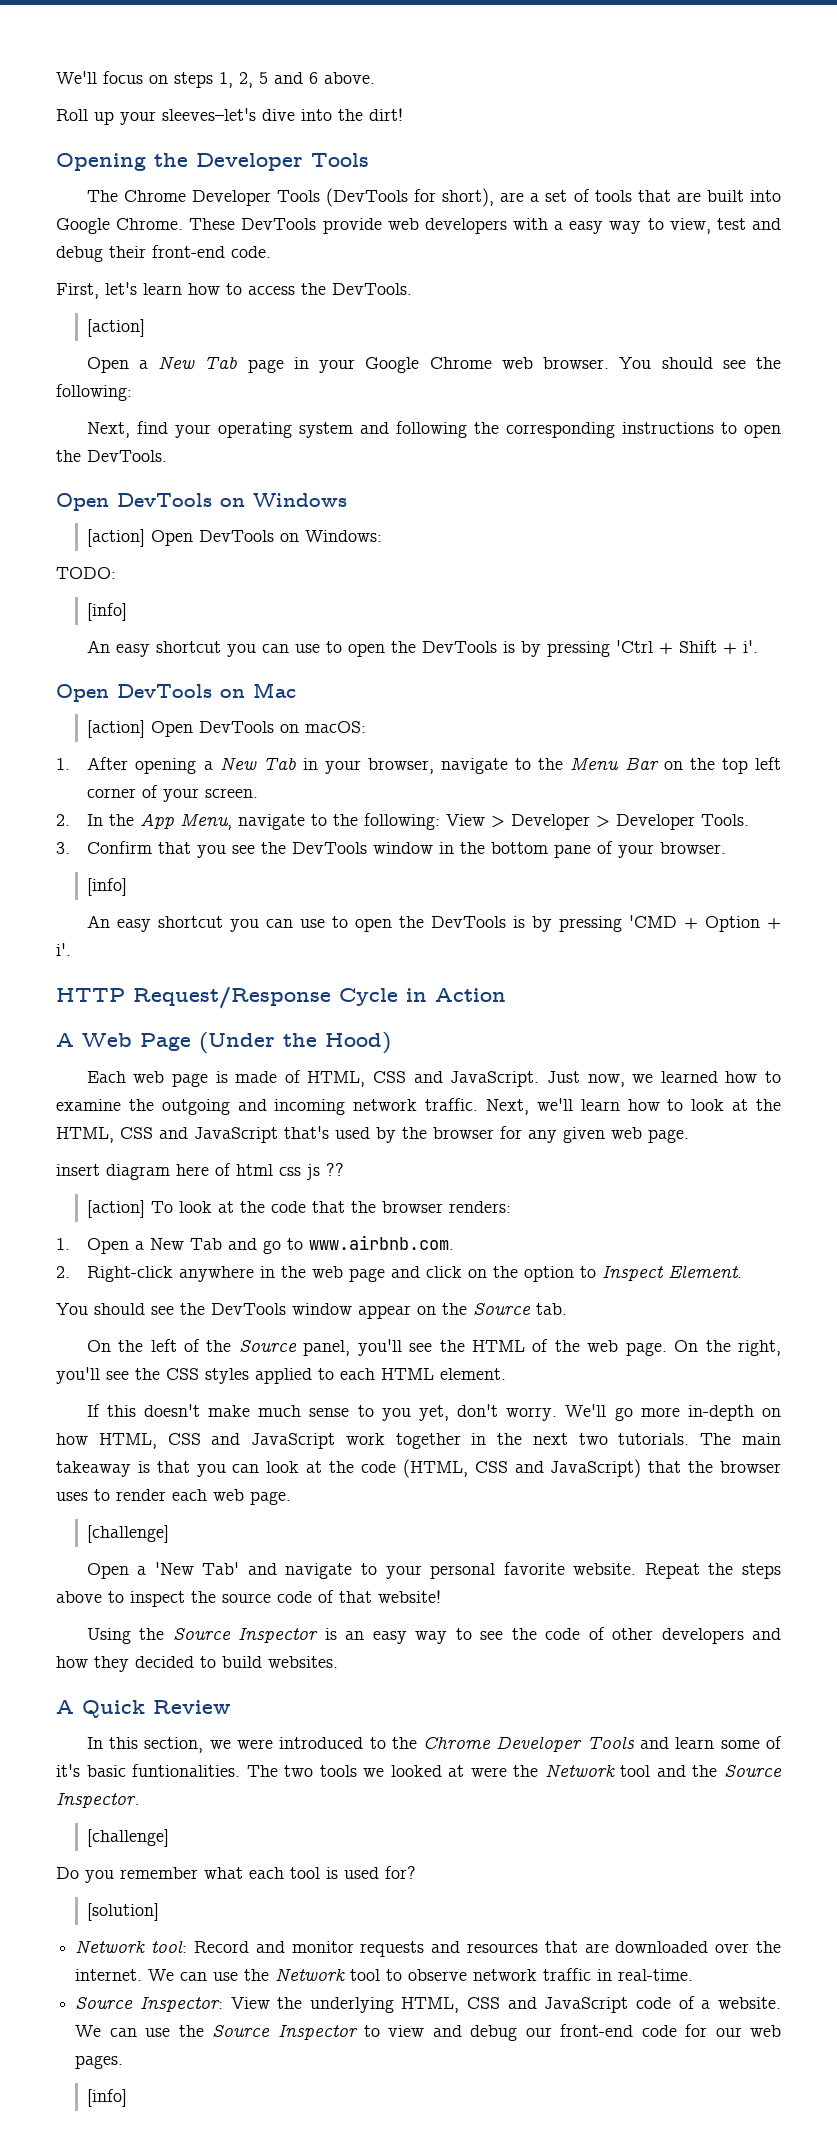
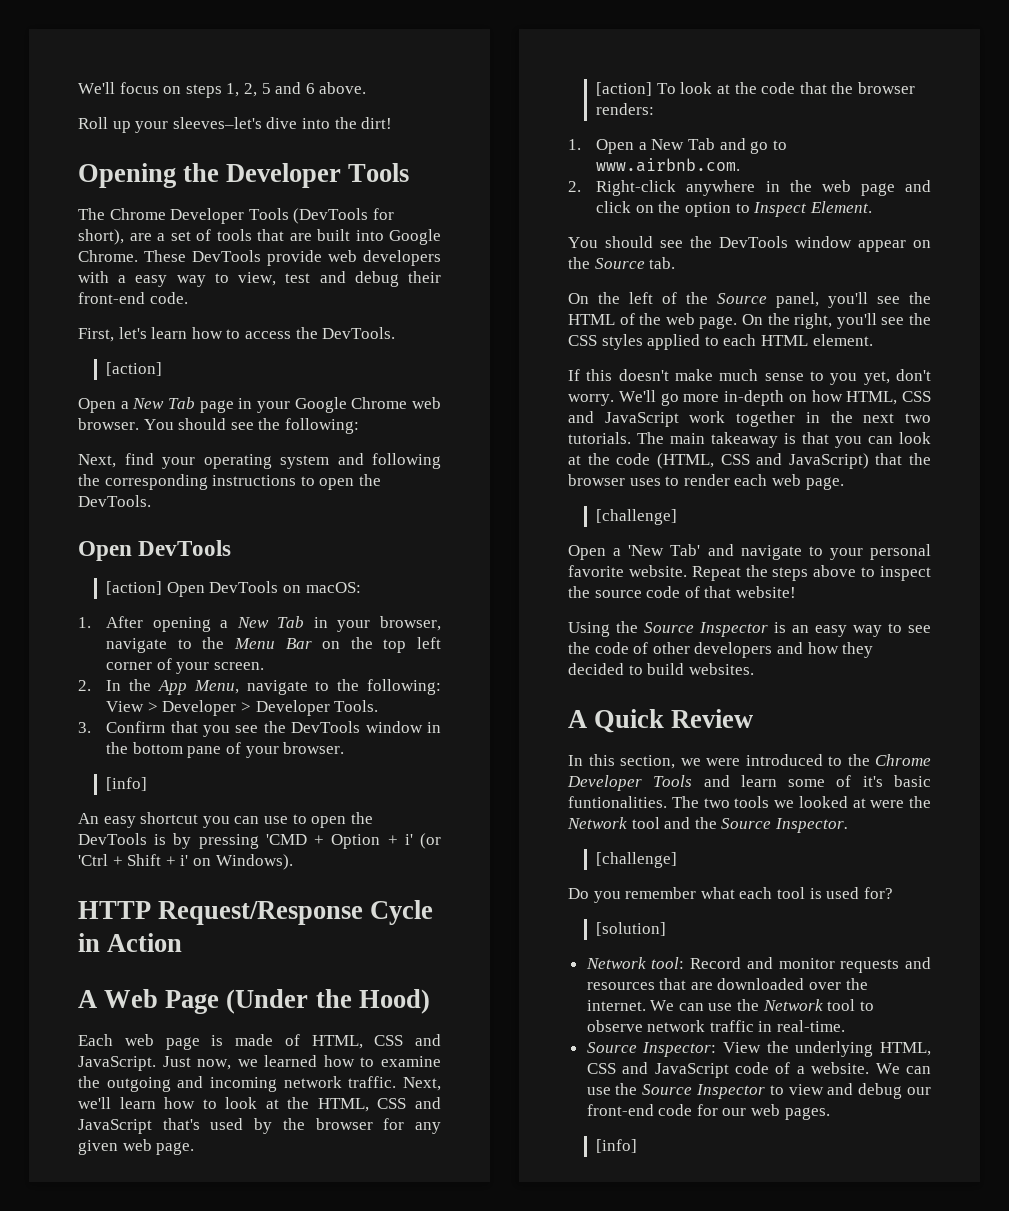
  Next, find your operating system and following the corresponding instructions to open the DevTools.
- Open DevTools on Windows
- [action] Open DevTools on Windows:
- TODO:
- [info]
- An easy shortcut you can use to open the DevTools is by pressing 'Ctrl + Shift + i'.
- Open DevTools on Mac
+ Open DevTools
- An easy shortcut you can use to open the DevTools is by pressing 'CMD + Option + i'.
+ An easy shortcut you can use to open the DevTools is by pressing 'CMD + Option + i' (or 'Ctrl + Shift + i' on Windows).
- insert diagram here of html css js ??

